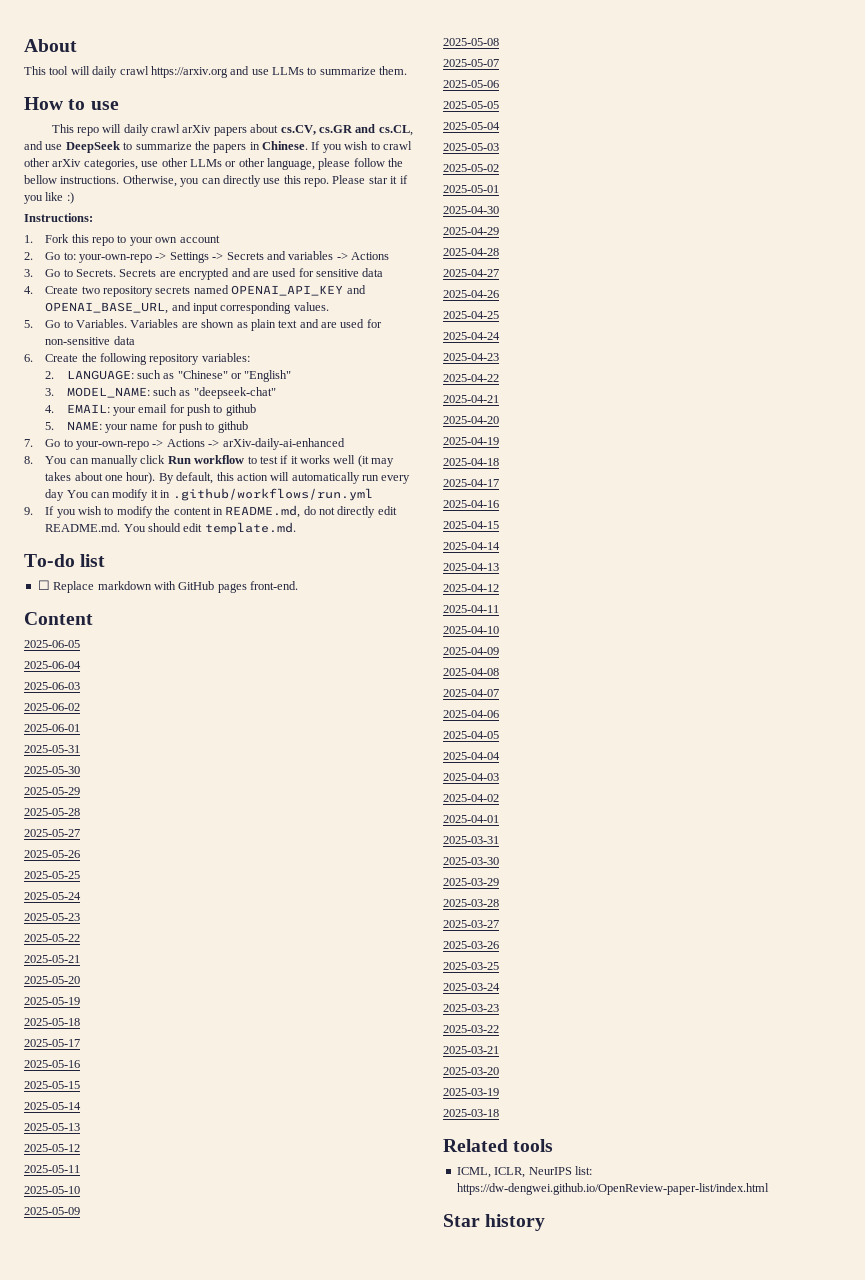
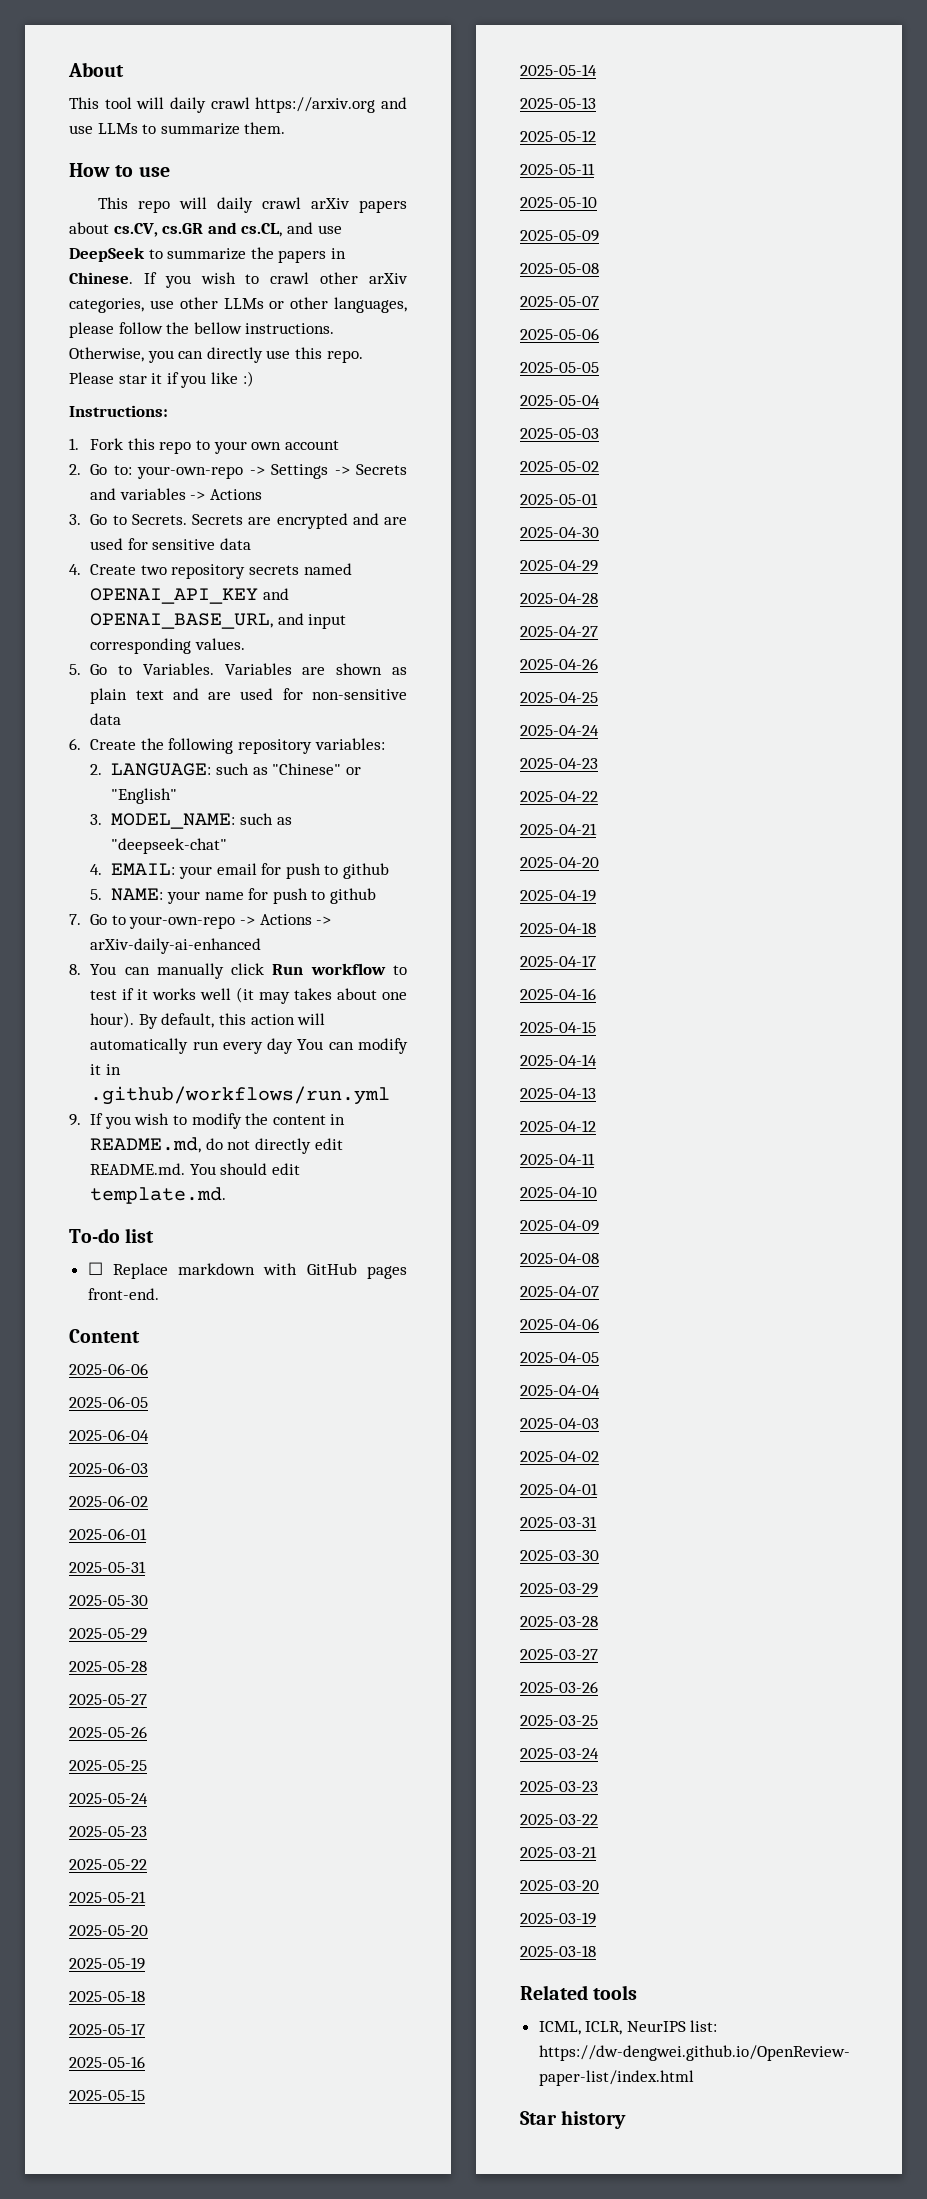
- If you wish to crawl other arXiv categories, use other LLMs or other language, please follow the bellow instructions.
+ If you wish to crawl other arXiv categories, use other LLMs or other languages, please follow the bellow instructions.
+ 2025-06-06

